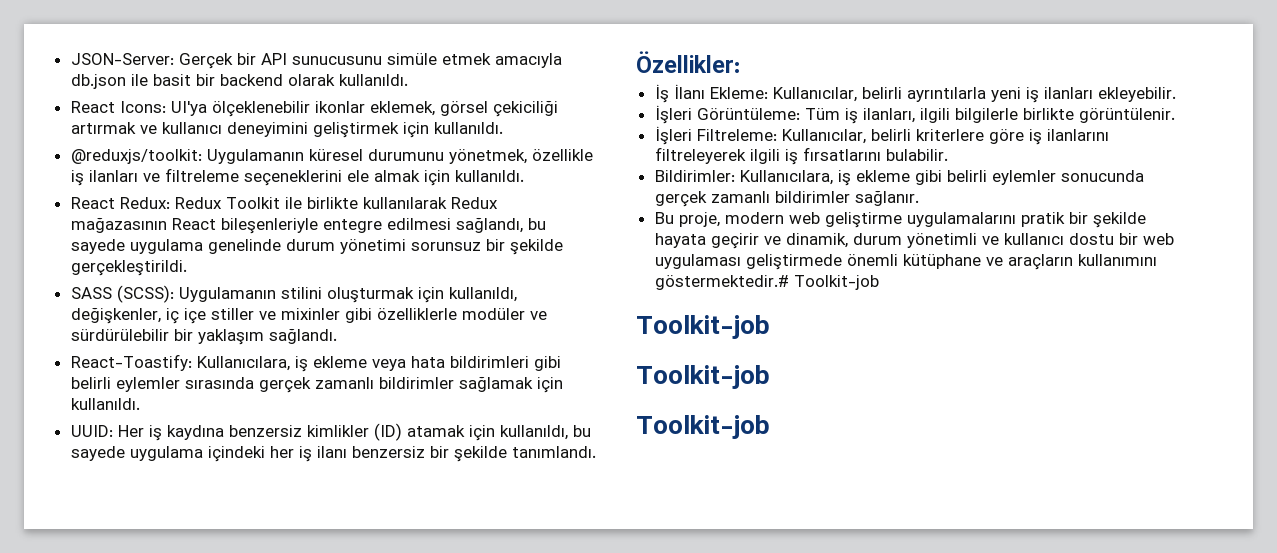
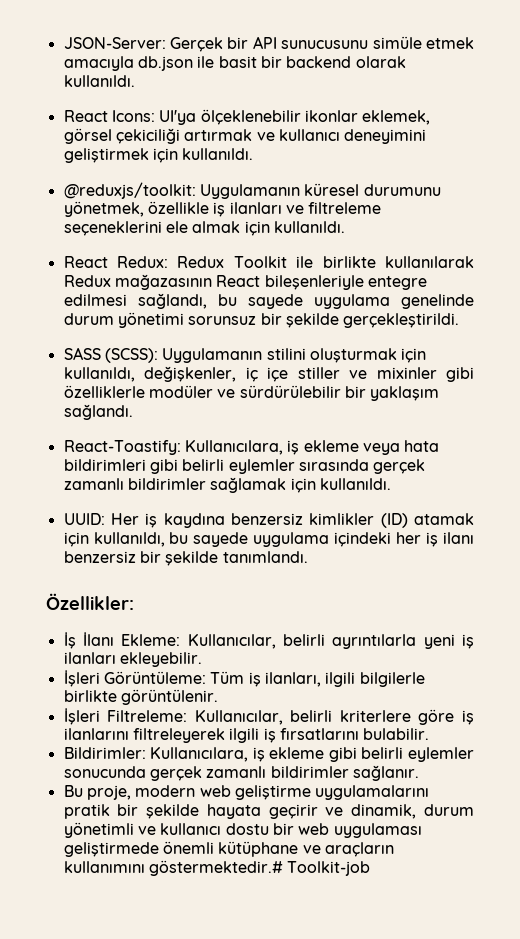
  Bu proje, modern web geliştirme uygulamalarını pratik bir şekilde hayata geçirir ve dinamik, durum yönetimli ve kullanıcı dostu bir web uygulaması geliştirmede önemli kütüphane ve araçların kullanımını göstermektedir.# Toolkit-job
- Toolkit-job
- Toolkit-job
- Toolkit-job

